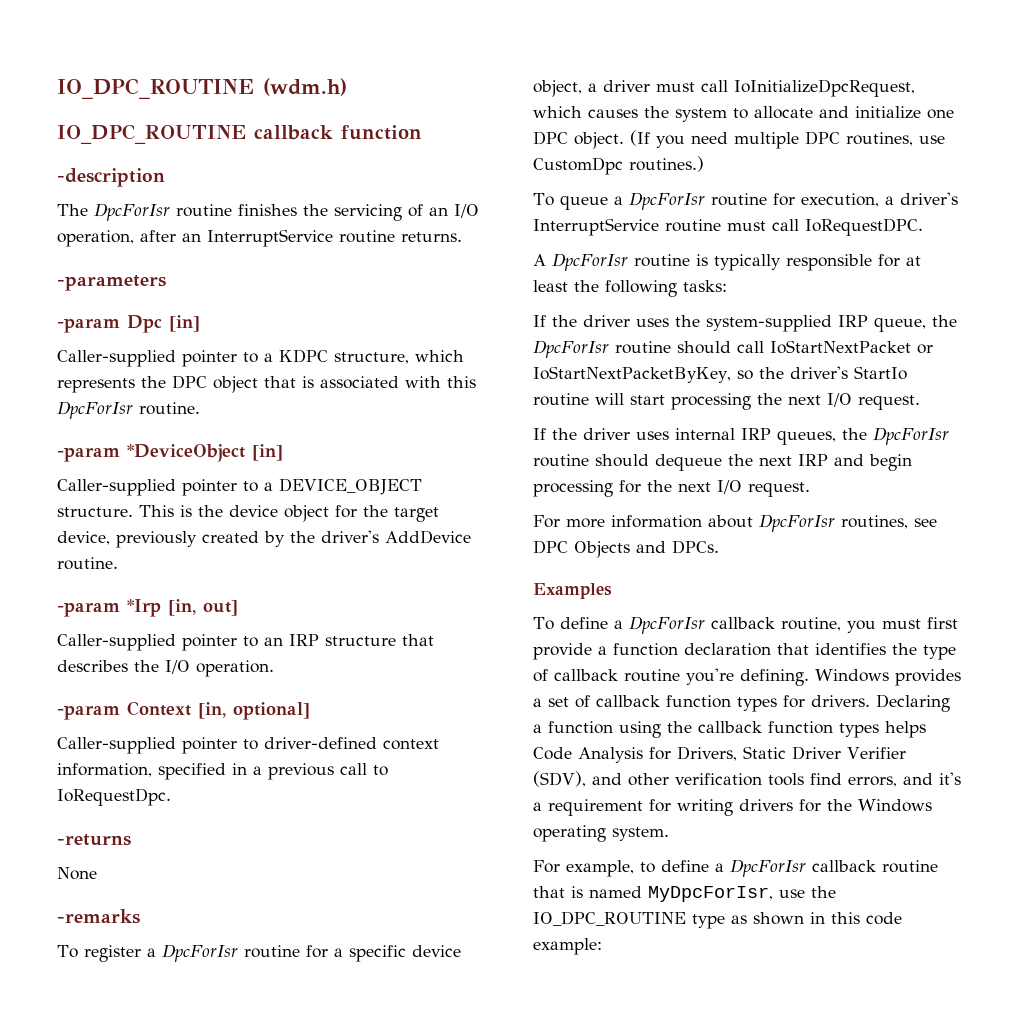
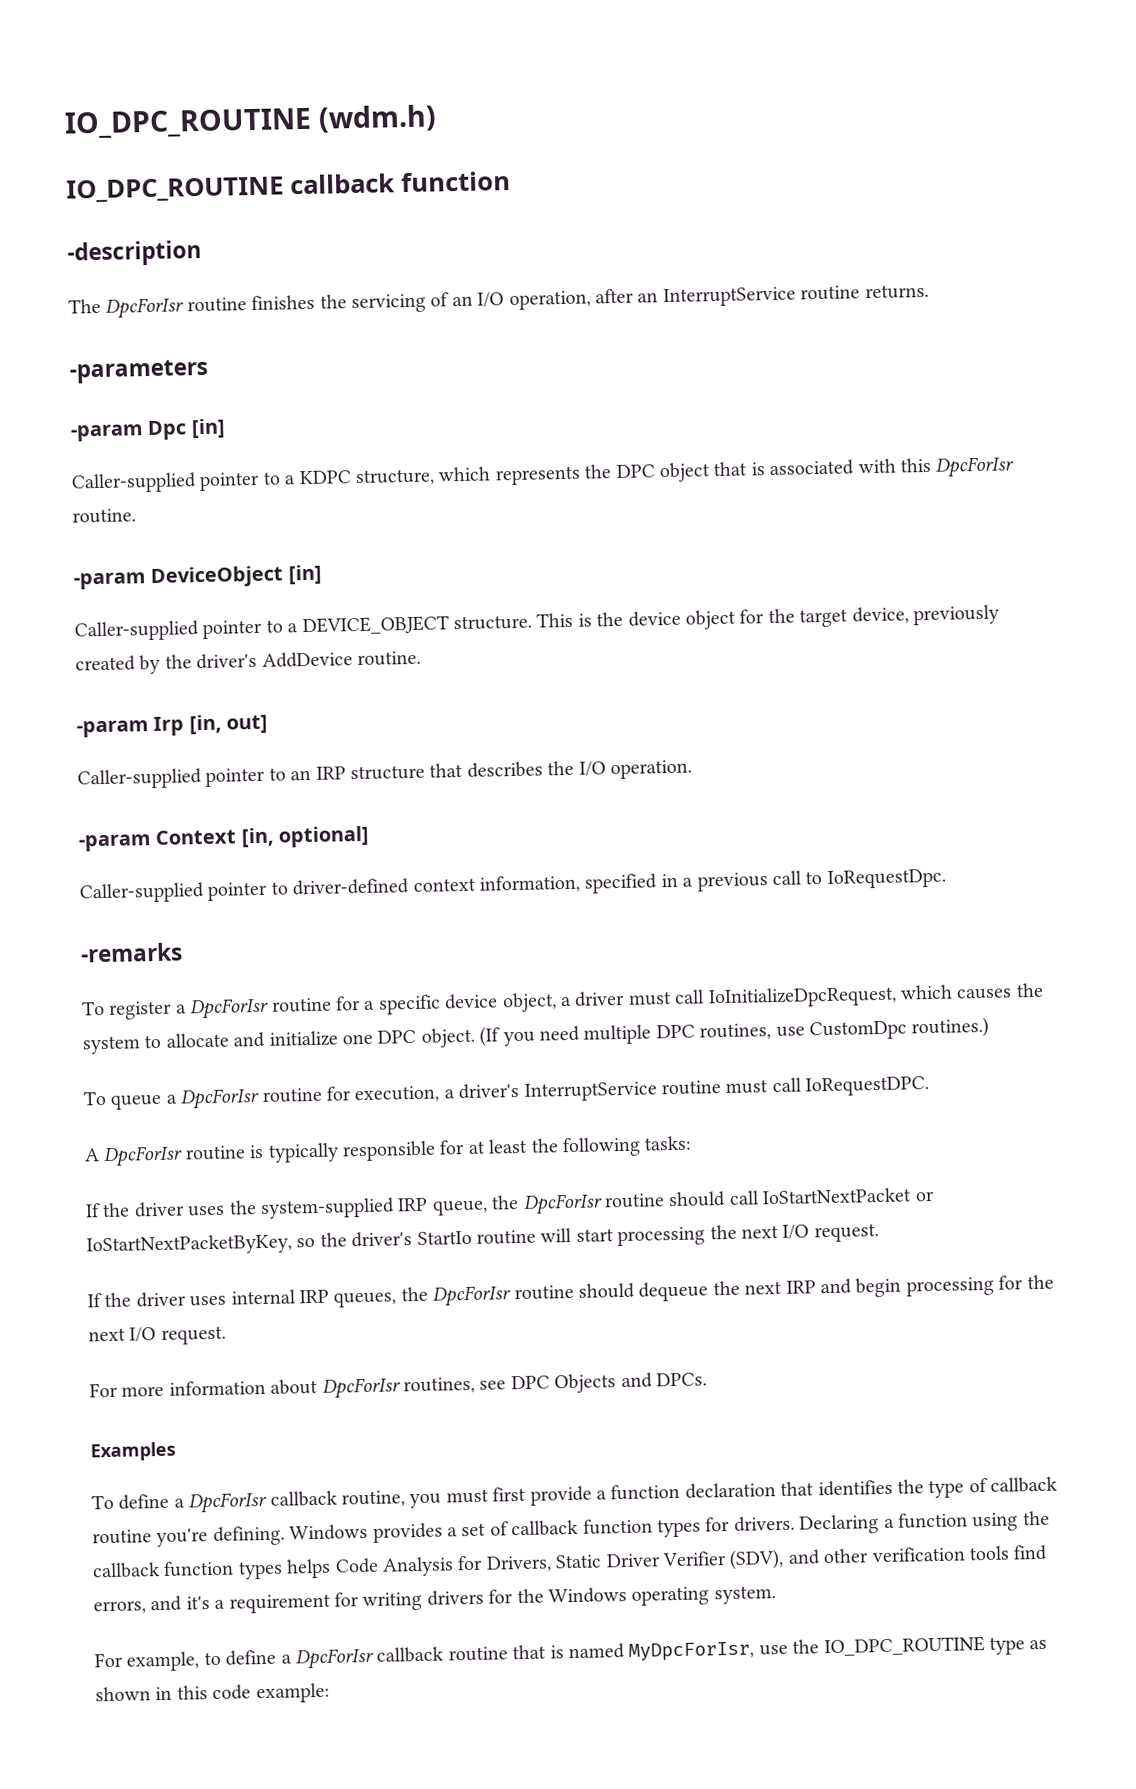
- -param *DeviceObject [in]
+ -param DeviceObject [in]
- -param *Irp [in, out]
+ -param Irp [in, out]
- -returns
- None

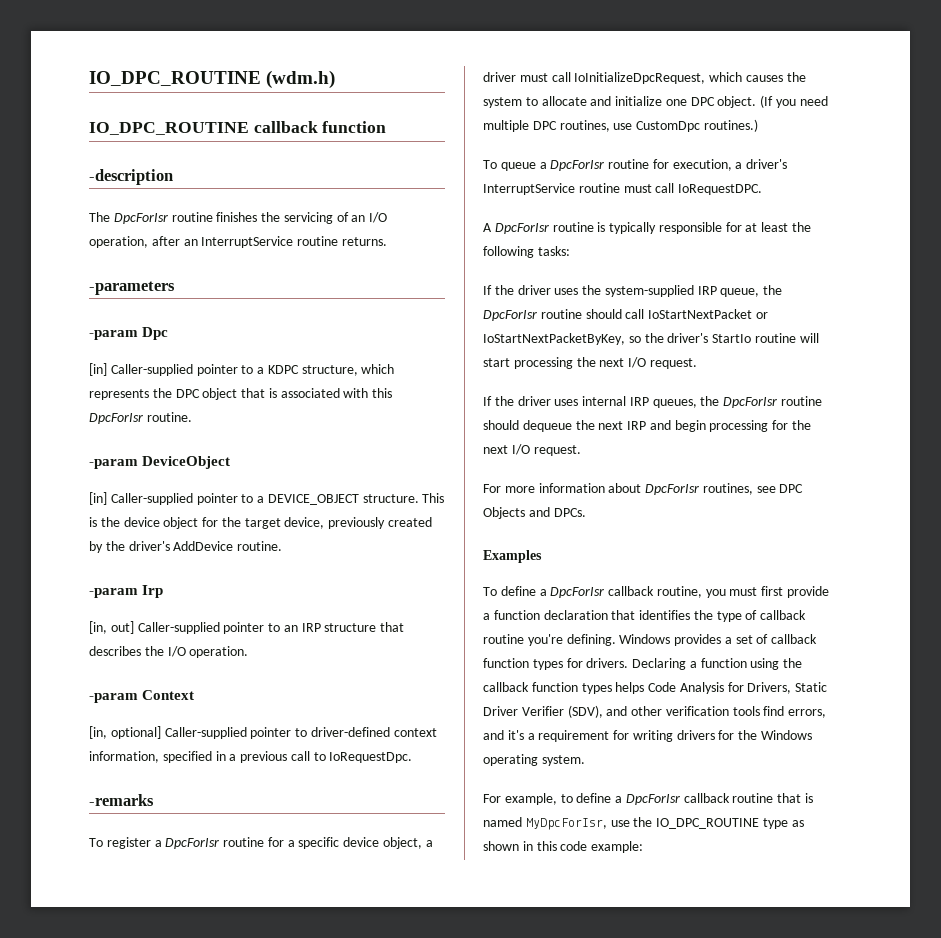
- -param Dpc [in]
- Caller-supplied pointer to a KDPC structure, which represents the DPC object that is associated with this DpcForIsr routine.
+ -param Dpc
+ [in] Caller-supplied pointer to a KDPC structure, which represents the DPC object that is associated with this DpcForIsr routine.
- -param DeviceObject [in]
- Caller-supplied pointer to a DEVICE_OBJECT structure.
+ -param DeviceObject
+ [in] Caller-supplied pointer to a DEVICE_OBJECT structure.
- -param Irp [in, out]
- Caller-supplied pointer to an IRP structure that describes the I/O operation.
+ -param Irp
+ [in, out] Caller-supplied pointer to an IRP structure that describes the I/O operation.
- -param Context [in, optional]
- Caller-supplied pointer to driver-defined context information, specified in a previous call to IoRequestDpc.
+ -param Context
+ [in, optional] Caller-supplied pointer to driver-defined context information, specified in a previous call to IoRequestDpc.

